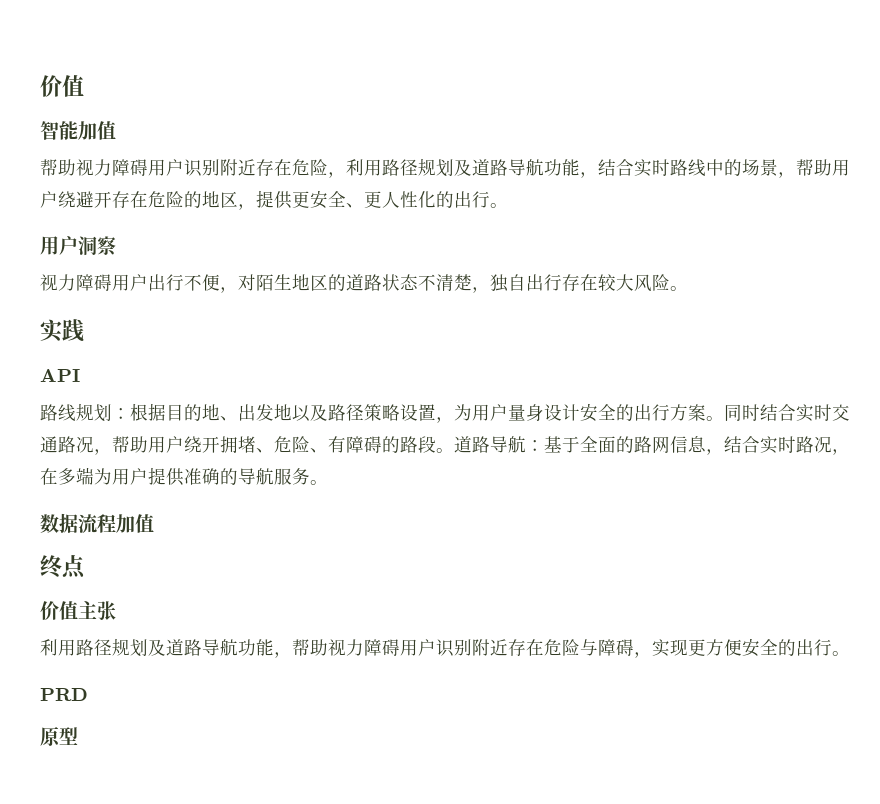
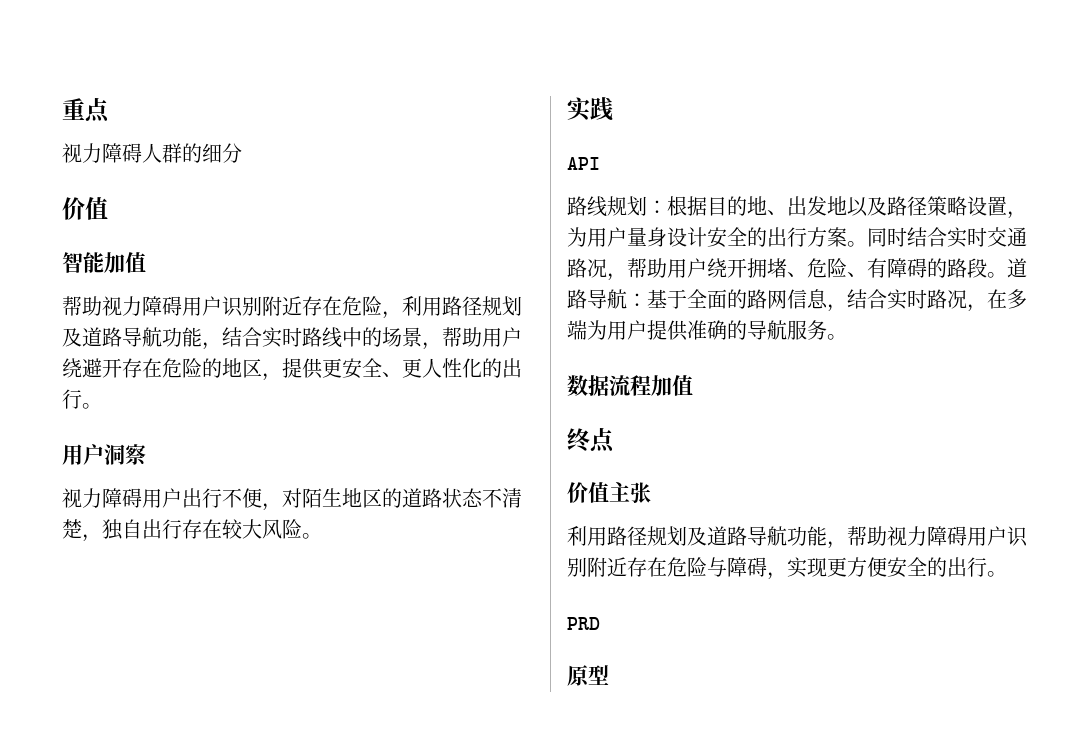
+ 重点
+ 视力障碍人群的细分

